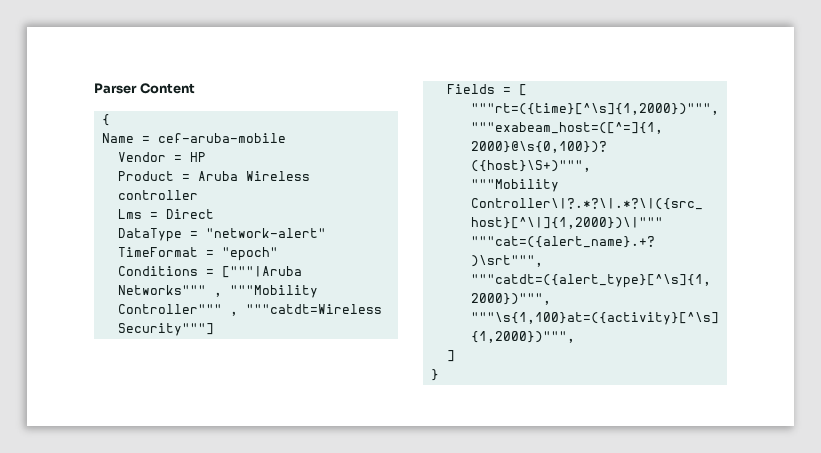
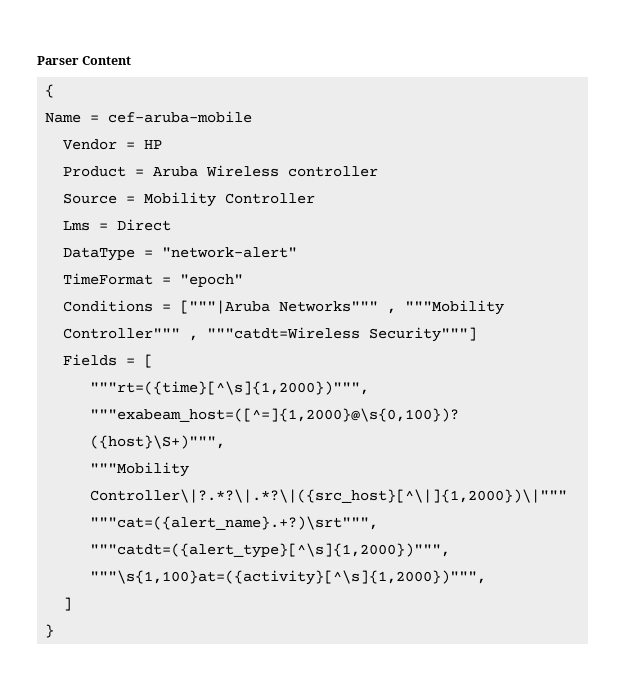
+ Source = Mobility Controller

